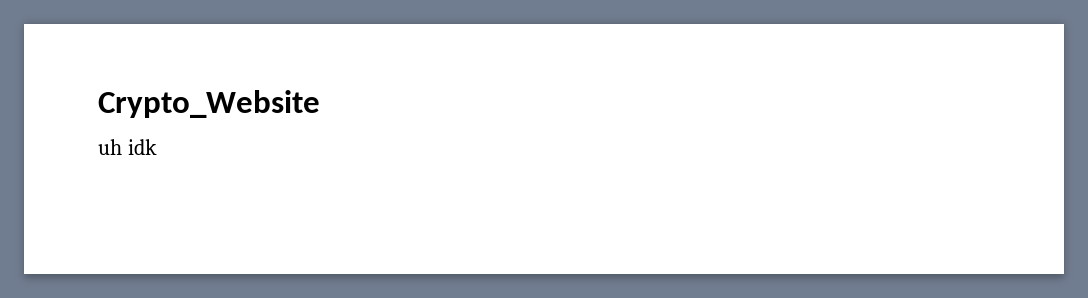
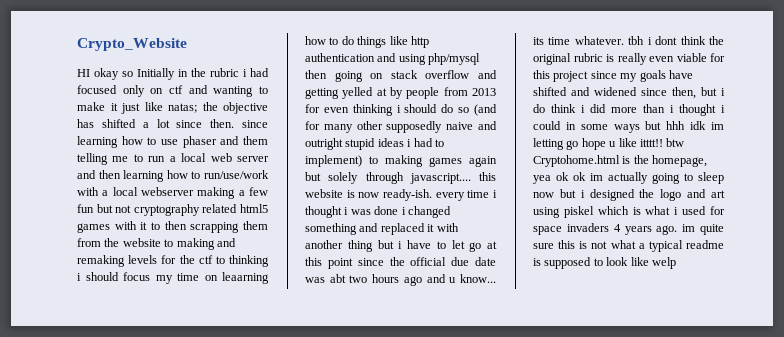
- uh idk
+ HI okay so Initially in the rubric i had focused only on ctf and wanting to make it just like natas; the objective has shifted a lot since then. since learning how to use phaser and them telling me to run a local web server and then learning how to run/use/work with a local webserver making a few fun but not cryptography related html5 games with it to then scrapping them from the website to making and remaking levels for the ctf to thinking i should focus my time on leaarning how to do things like http authentication and using php/mysql then going on stack overflow and getting yelled at by people from 2013 for even thinking i should do so (and for many other supposedly naive and outright stupid ideas i had to implement) to making games again but solely through javascript.... this website is now ready-ish. every time i thought i was done i changed something and replaced it with another thing but i have to let go at this point since the official due date was abt two hours ago and u know... its time whatever. tbh i dont think the original rubric is really even viable for this project since my goals have shifted and widened since then, but i do think i did more than i thought i could in some ways but hhh idk im letting go hope u like itttt!! btw Cryptohome.html is the homepage, yea ok ok im actually going to sleep now but i designed the logo and art using piskel which is what i used for space invaders 4 years ago. im quite sure this is not what a typical readme is supposed to look like welp

